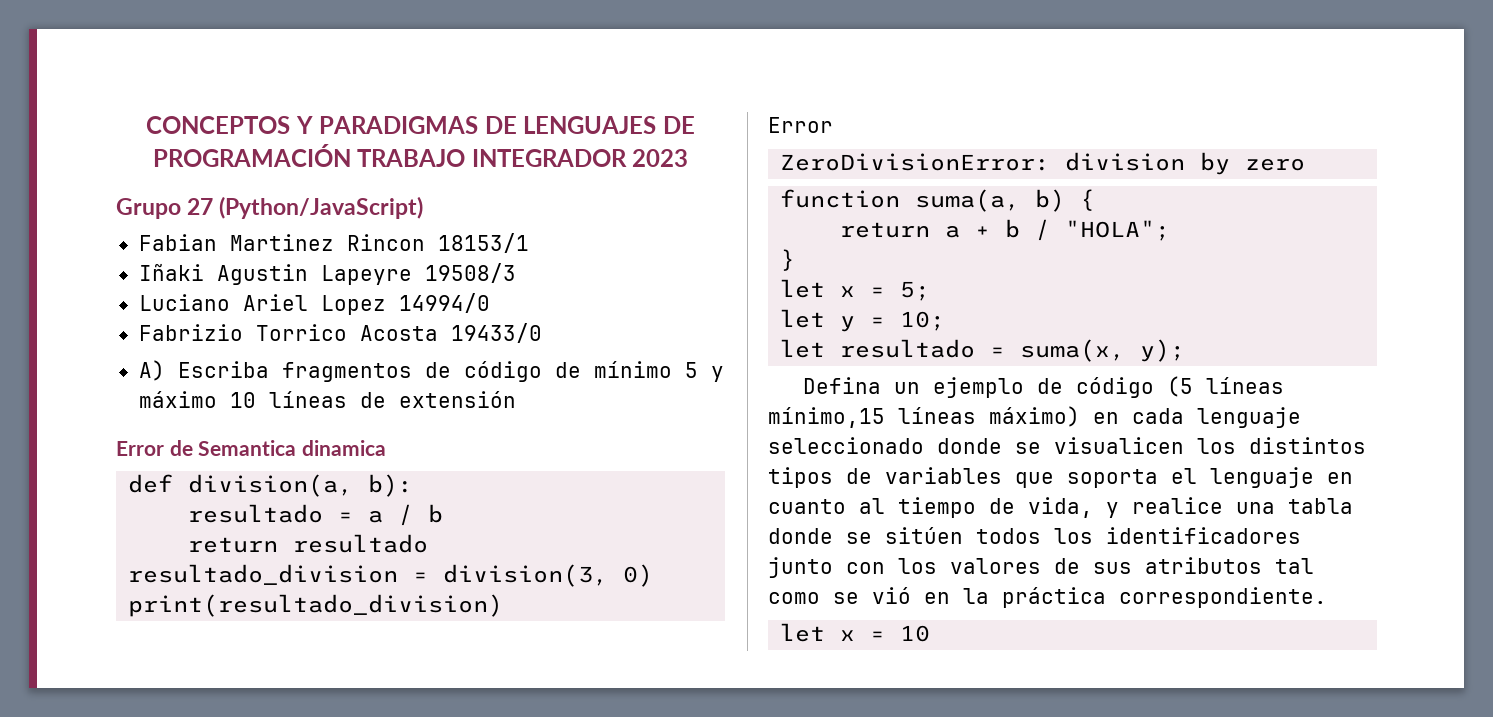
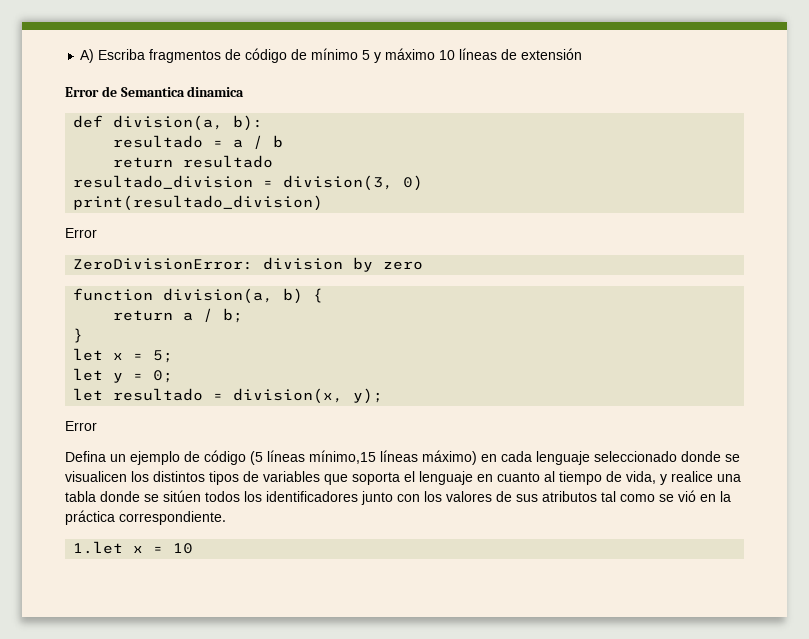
- CONCEPTOS Y PARADIGMAS DE LENGUAJES DE PROGRAMACIÓN TRABAJO INTEGRADOR 2023
- Grupo 27 (Python/JavaScript)
- Fabian Martinez Rincon 18153/1
- Iñaki Agustin Lapeyre 19508/3
- Luciano Ariel Lopez 14994/0
- Fabrizio Torrico Acosta 19433/0
- function suma(a, b) {
+ function division(a, b) {
- return a + b / "HOLA";
+ return a / b;
- let y = 10;
+ let y = 0;
- let resultado = suma(x, y);
+ let resultado = division(x, y);
+ Error
- let x = 10
+ 1.let x = 10

